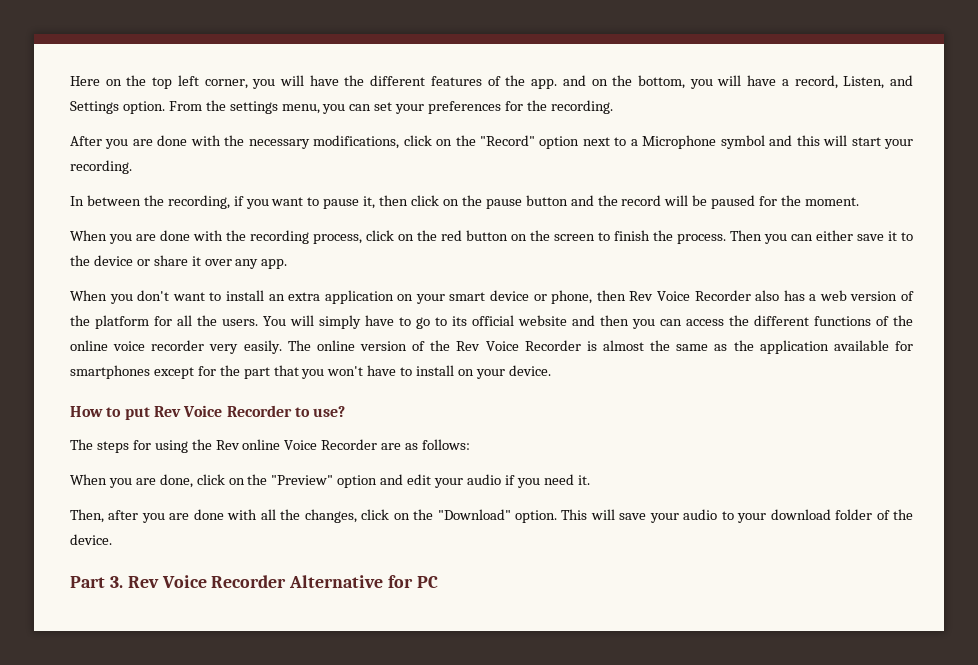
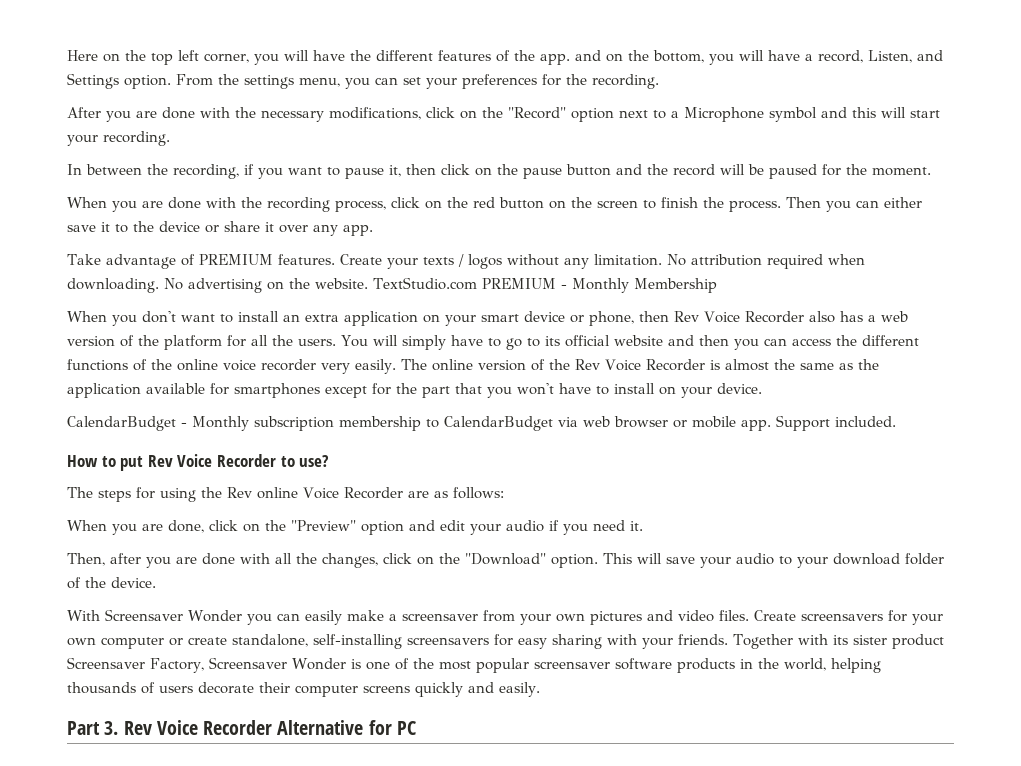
+ Take advantage of PREMIUM features. Create your texts / logos without any limitation. No attribution required when downloading. No advertising on the website. TextStudio.com PREMIUM - Monthly Membership
+ CalendarBudget - Monthly subscription membership to CalendarBudget via web browser or mobile app. Support included.
+ With Screensaver Wonder you can easily make a screensaver from your own pictures and video files. Create screensavers for your own computer or create standalone, self-installing screensavers for easy sharing with your friends. Together with its sister product Screensaver Factory, Screensaver Wonder is one of the most popular screensaver software products in the world, helping thousands of users decorate their computer screens quickly and easily.

